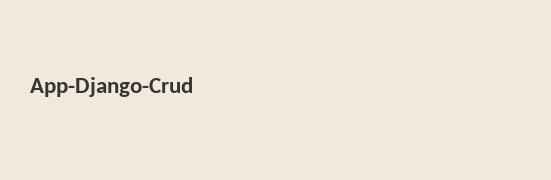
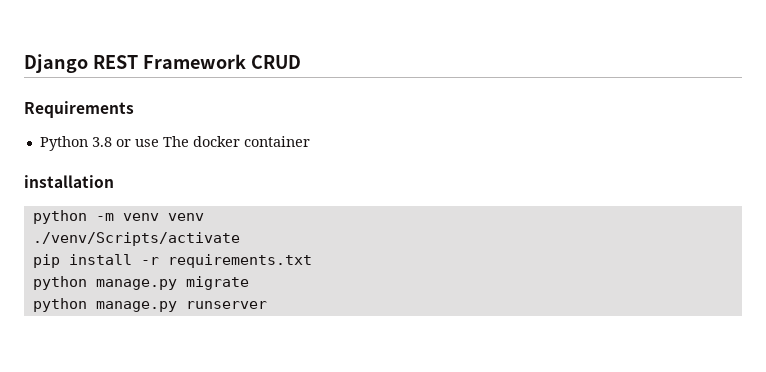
- App-Django-Crud
+ Django REST Framework CRUD
+ Requirements
+ Python 3.8 or use The docker container
+ installation
+ python -m venv venv
+ ./venv/Scripts/activate
+ pip install -r requirements.txt
+ python manage.py migrate
+ python manage.py runserver

